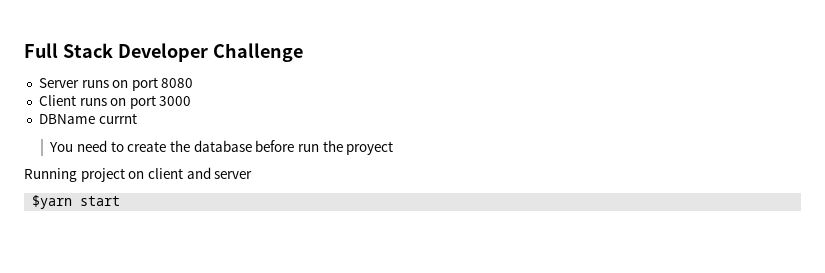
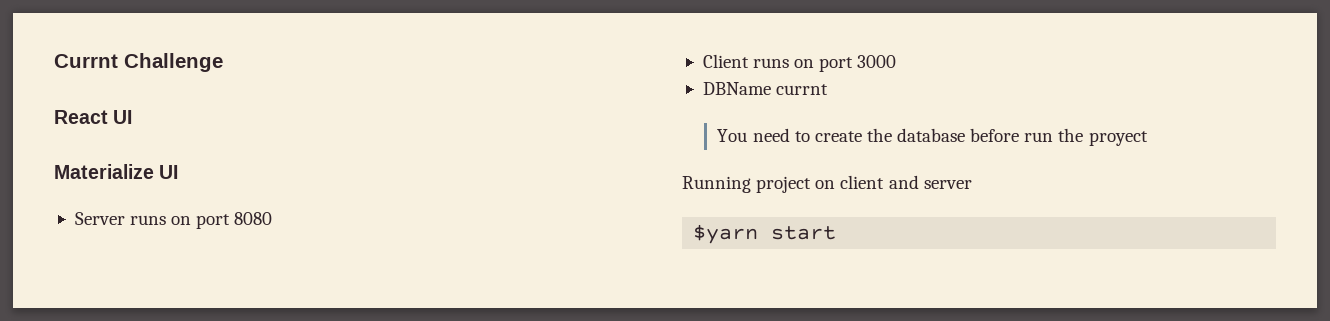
- Full Stack Developer Challenge
+ Currnt Challenge
+ React UI
+ Materialize UI

